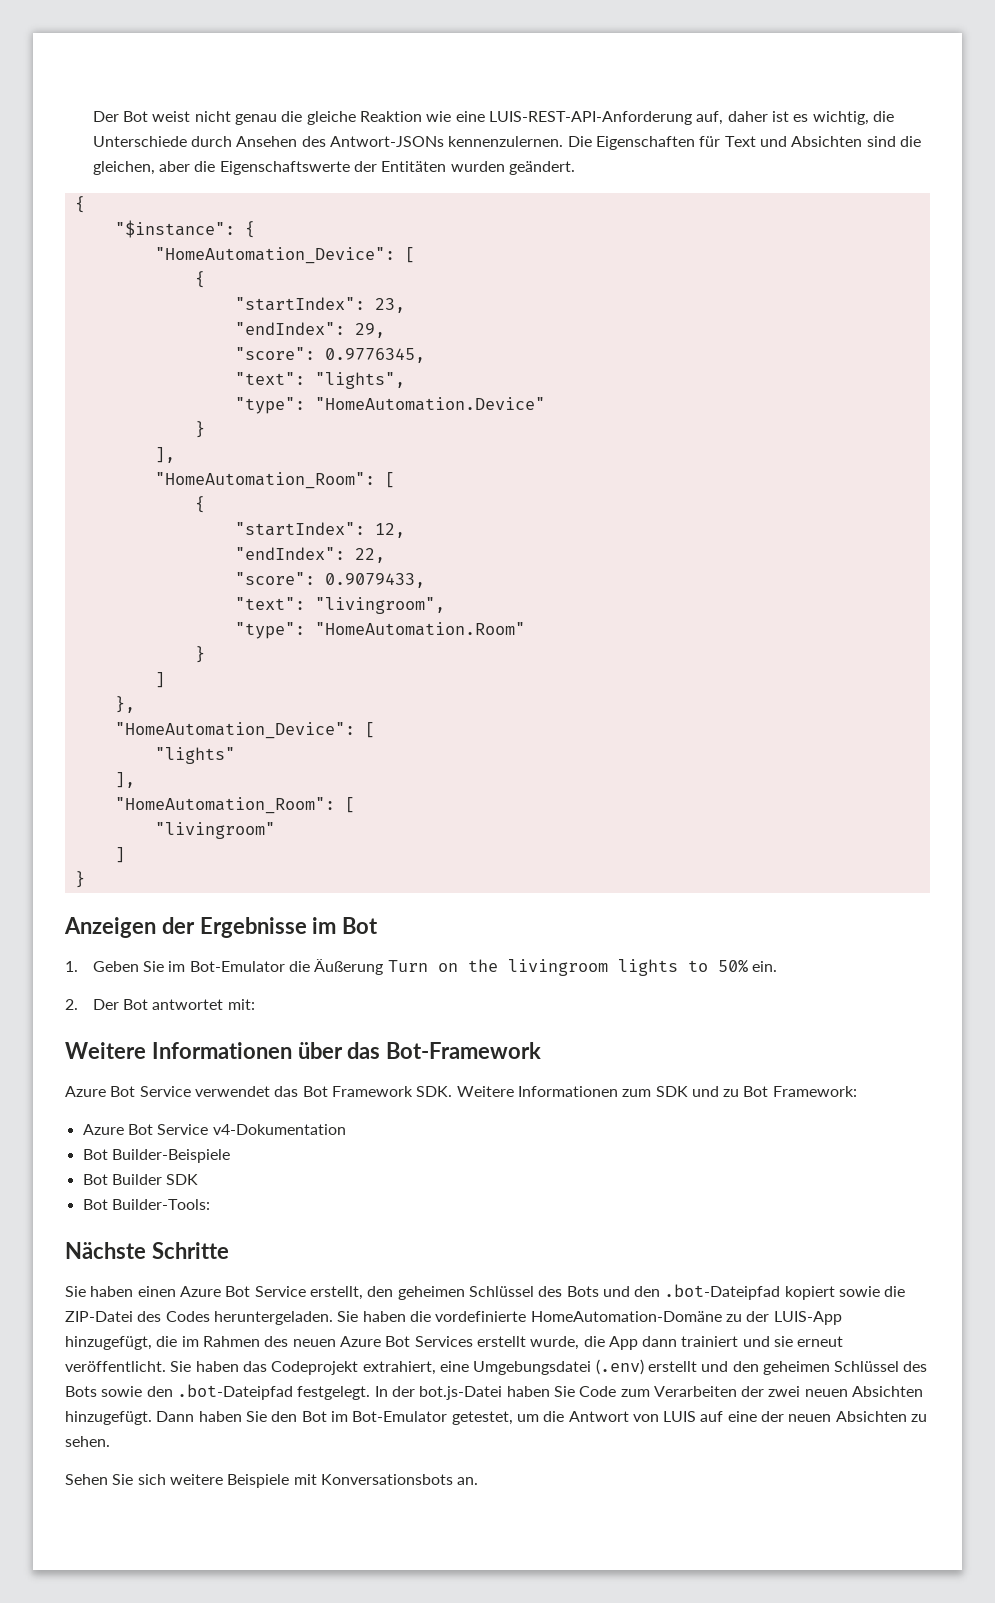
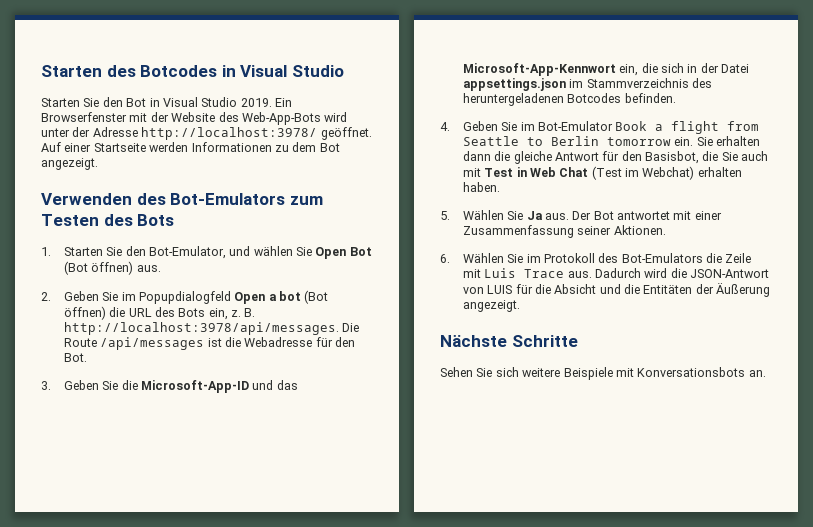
- Der Bot weist nicht genau die gleiche Reaktion wie eine LUIS-REST-API-Anforderung auf, daher ist es wichtig, die Unterschiede durch Ansehen des Antwort-JSONs kennenzulernen. Die Eigenschaften für Text und Absichten sind die gleichen, aber die Eigenschaftswerte der Entitäten wurden geändert.
- {
- "$instance": {
- "HomeAutomation_Device": [
- {
- "startIndex": 23,
- "endIndex": 29,
- "score": 0.9776345,
- "text": "lights",
- "type": "HomeAutomation.Device"
- }
- ],
- "HomeAutomation_Room": [
- {
- "startIndex": 12,
- "endIndex": 22,
- "score": 0.9079433,
- "text": "livingroom",
- "type": "HomeAutomation.Room"
- }
- ]
- },
- "HomeAutomation_Device": [
- "lights"
- ],
- "HomeAutomation_Room": [
- "livingroom"
- ]
- }
- Anzeigen der Ergebnisse im Bot
- 1. Geben Sie im Bot-Emulator die Äußerung Turn on the livingroom lights to 50% ein.
- 2. Der Bot antwortet mit:
- Weitere Informationen über das Bot-Framework
- Azure Bot Service verwendet das Bot Framework SDK. Weitere Informationen zum SDK und zu Bot Framework:
- Azure Bot Service v4-Dokumentation
- Bot Builder-Beispiele
- Bot Builder SDK
- Bot Builder-Tools:
+ Starten des Botcodes in Visual Studio
+ Starten Sie den Bot in Visual Studio 2019. Ein Browserfenster mit der Website des Web-App-Bots wird unter der Adresse http://localhost:3978/ geöffnet. Auf einer Startseite werden Informationen zu dem Bot angezeigt.
+ Verwenden des Bot-Emulators zum Testen des Bots
+ 1. Starten Sie den Bot-Emulator, und wählen Sie Open Bot (Bot öffnen) aus.
+ 2. Geben Sie im Popupdialogfeld Open a bot (Bot öffnen) die URL des Bots ein, z. B. http://localhost:3978/api/messages. Die Route /api/messages ist die Webadresse für den Bot.
+ 3. Geben Sie die Microsoft-App-ID und das Microsoft-App-Kennwort ein, die sich in der Datei appsettings.json im Stammverzeichnis des heruntergeladenen Botcodes befinden.
+ 4. Geben Sie im Bot-Emulator Book a flight from Seattle to Berlin tomorrow ein. Sie erhalten dann die gleiche Antwort für den Basisbot, die Sie auch mit Test in Web Chat (Test im Webchat) erhalten haben.
+ 5. Wählen Sie Ja aus. Der Bot antwortet mit einer Zusammenfassung seiner Aktionen.
+ 6. Wählen Sie im Protokoll des Bot-Emulators die Zeile mit Luis Trace aus. Dadurch wird die JSON-Antwort von LUIS für die Absicht und die Entitäten der Äußerung angezeigt.
  Nächste Schritte
- Sie haben einen Azure Bot Service erstellt, den geheimen Schlüssel des Bots und den .bot-Dateipfad kopiert sowie die ZIP-Datei des Codes heruntergeladen. Sie haben die vordefinierte HomeAutomation-Domäne zu der LUIS-App hinzugefügt, die im Rahmen des neuen Azure Bot Services erstellt wurde, die App dann trainiert und sie erneut veröffentlicht. Sie haben das Codeprojekt extrahiert, eine Umgebungsdatei (.env) erstellt und den geheimen Schlüssel des Bots sowie den .bot-Dateipfad festgelegt. In der bot.js-Datei haben Sie Code zum Verarbeiten der zwei neuen Absichten hinzugefügt. Dann haben Sie den Bot im Bot-Emulator getestet, um die Antwort von LUIS auf eine der neuen Absichten zu sehen.

